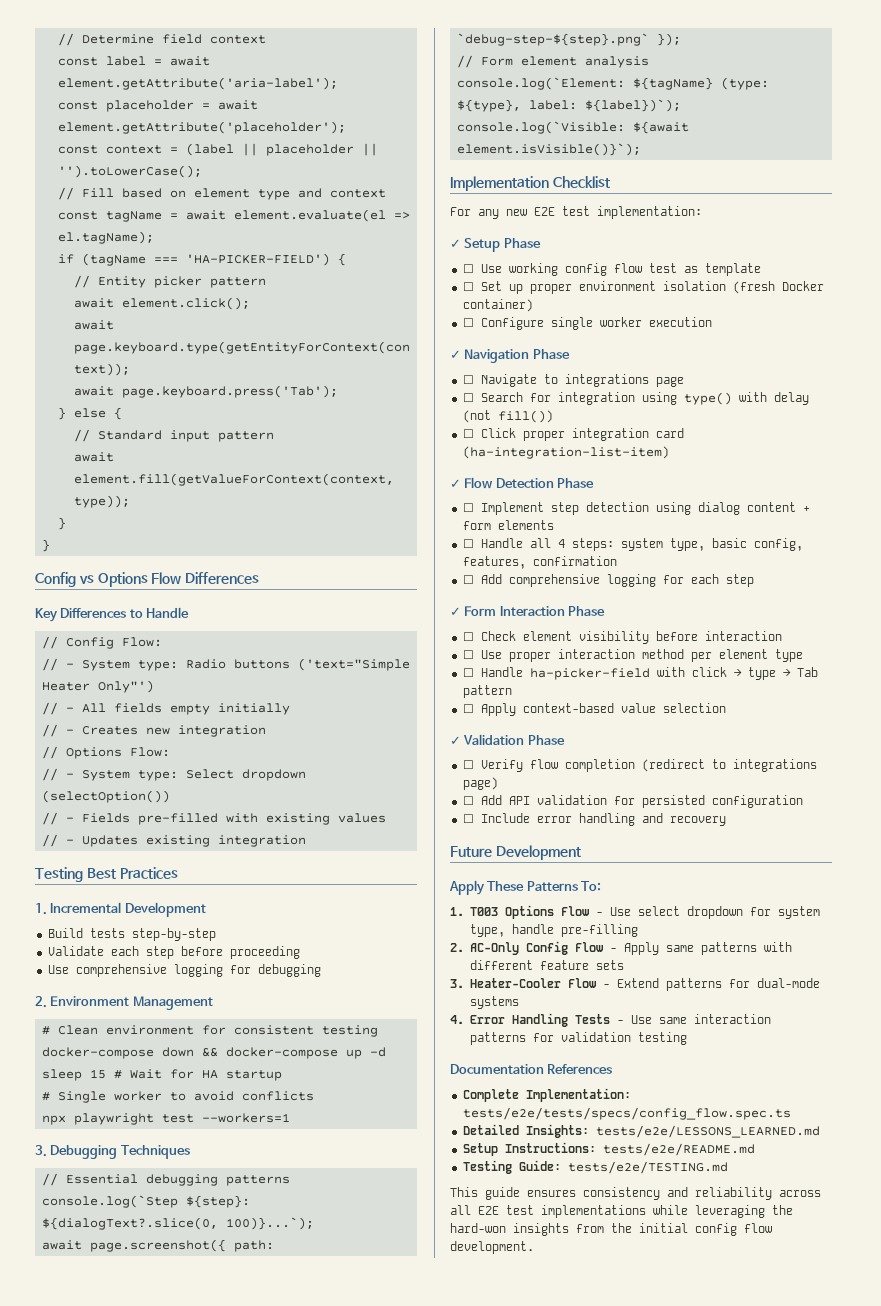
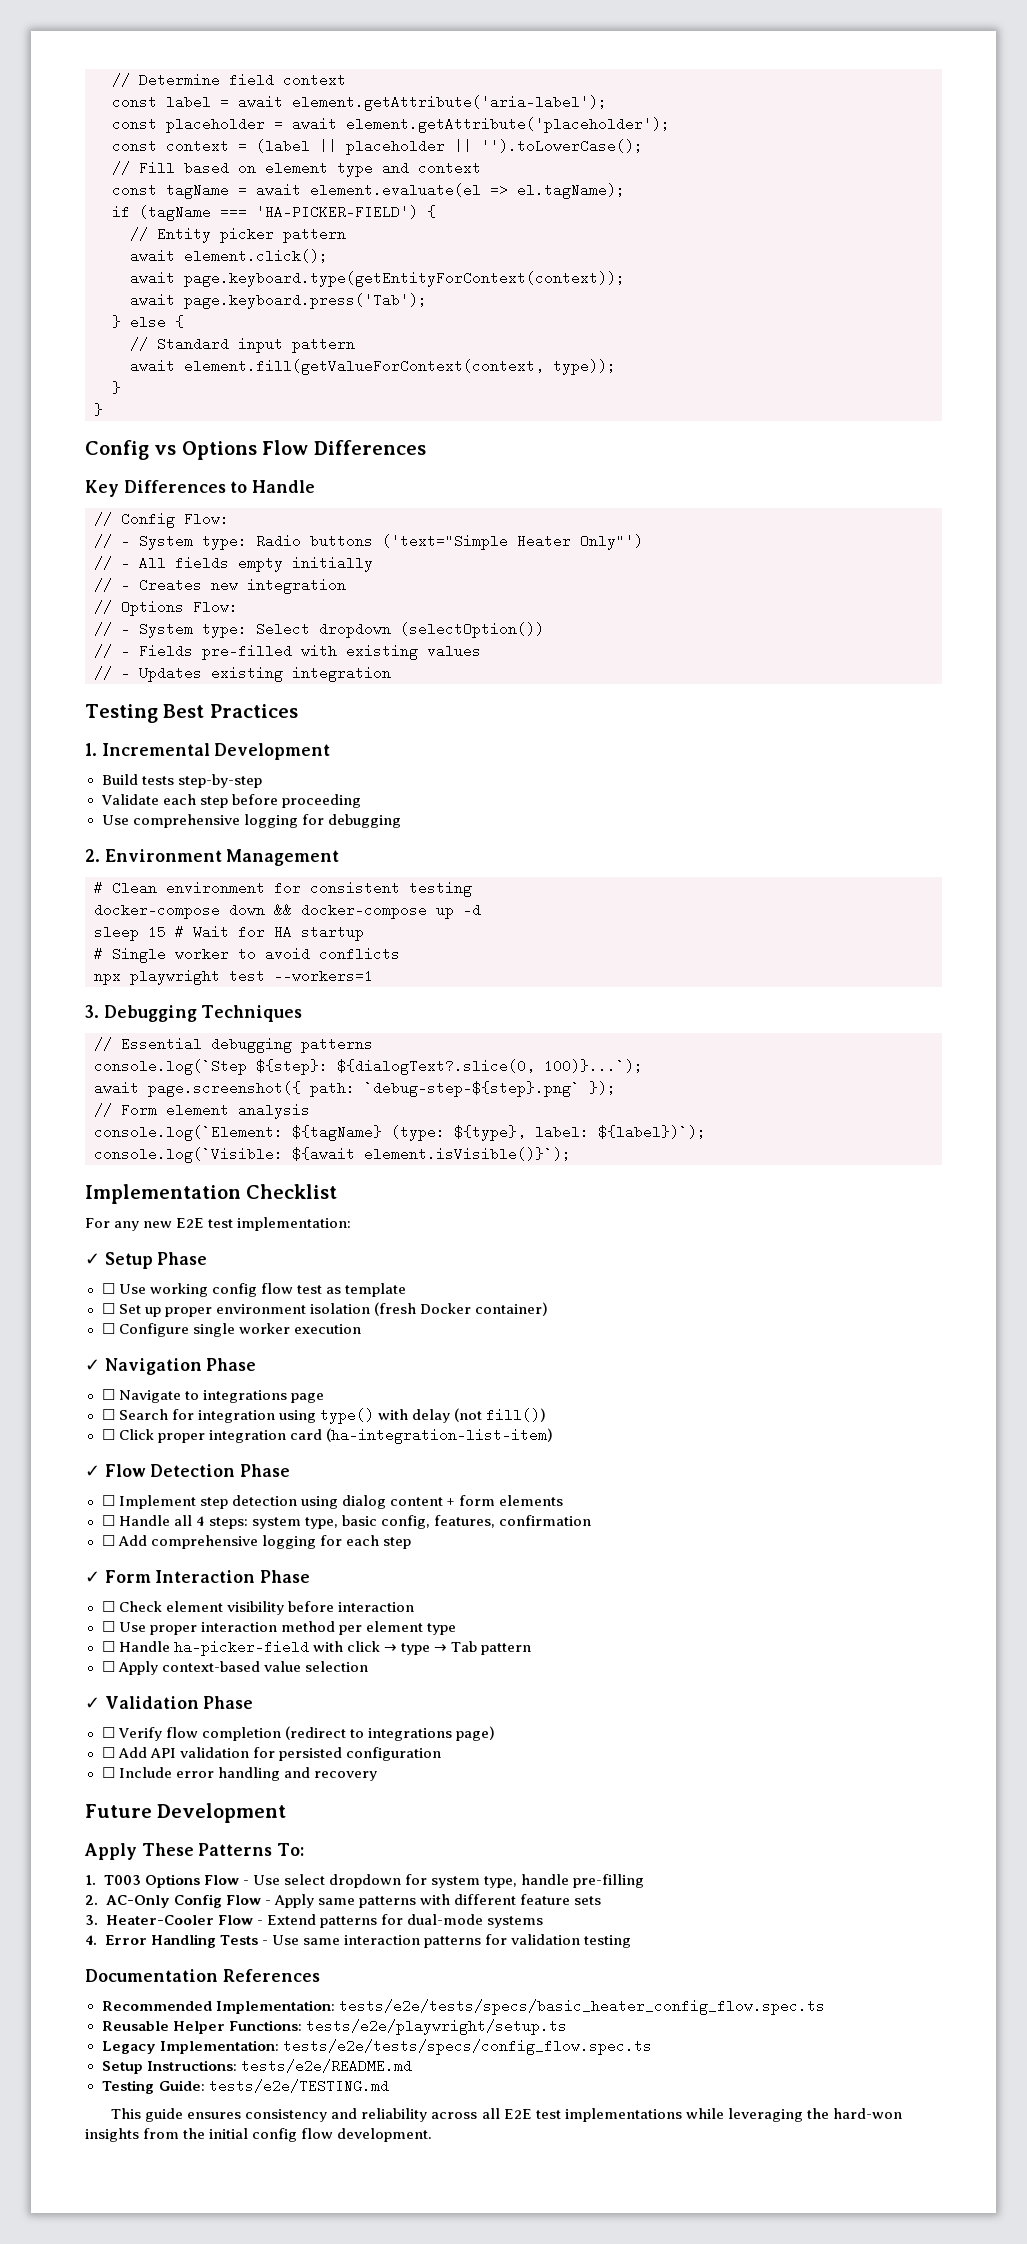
- Complete Implementation: tests/e2e/tests/specs/config_flow.spec.ts
+ Recommended Implementation: tests/e2e/tests/specs/basic_heater_config_flow.spec.ts
+ Reusable Helper Functions: tests/e2e/playwright/setup.ts
+ Legacy Implementation: tests/e2e/tests/specs/config_flow.spec.ts
- Detailed Insights: tests/e2e/LESSONS_LEARNED.md

